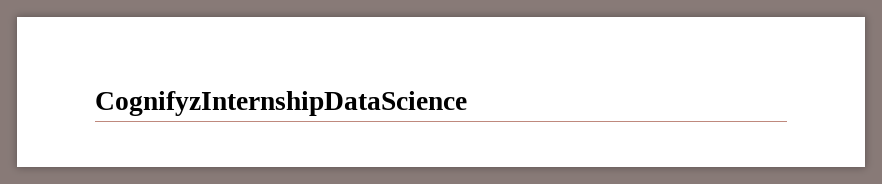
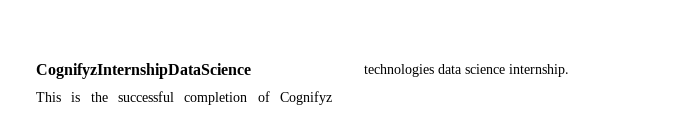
+ This is the successful completion of Cognifyz technologies data science internship.

